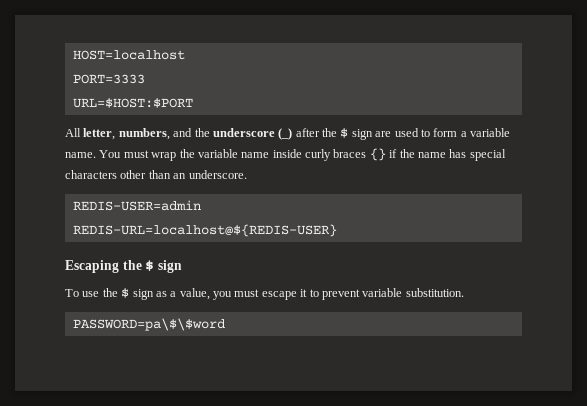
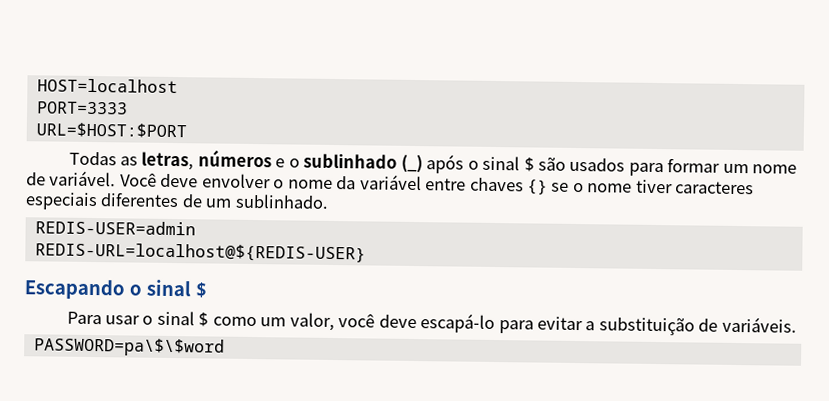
- All letter, numbers, and the underscore (_) after the $ sign are used to form a variable name. You must wrap the variable name inside curly braces {} if the name has special characters other than an underscore.
+ Todas as letras, números e o sublinhado (_) após o sinal $ são usados para formar um nome de variável. Você deve envolver o nome da variável entre chaves {} se o nome tiver caracteres especiais diferentes de um sublinhado.
  REDIS-USER=admin
  REDIS-URL=localhost@${REDIS-USER}
- Escaping the $ sign
- To use the $ sign as a value, you must escape it to prevent variable substitution.
+ Escapando o sinal $
+ Para usar o sinal $ como um valor, você deve escapá-lo para evitar a substituição de variáveis.

